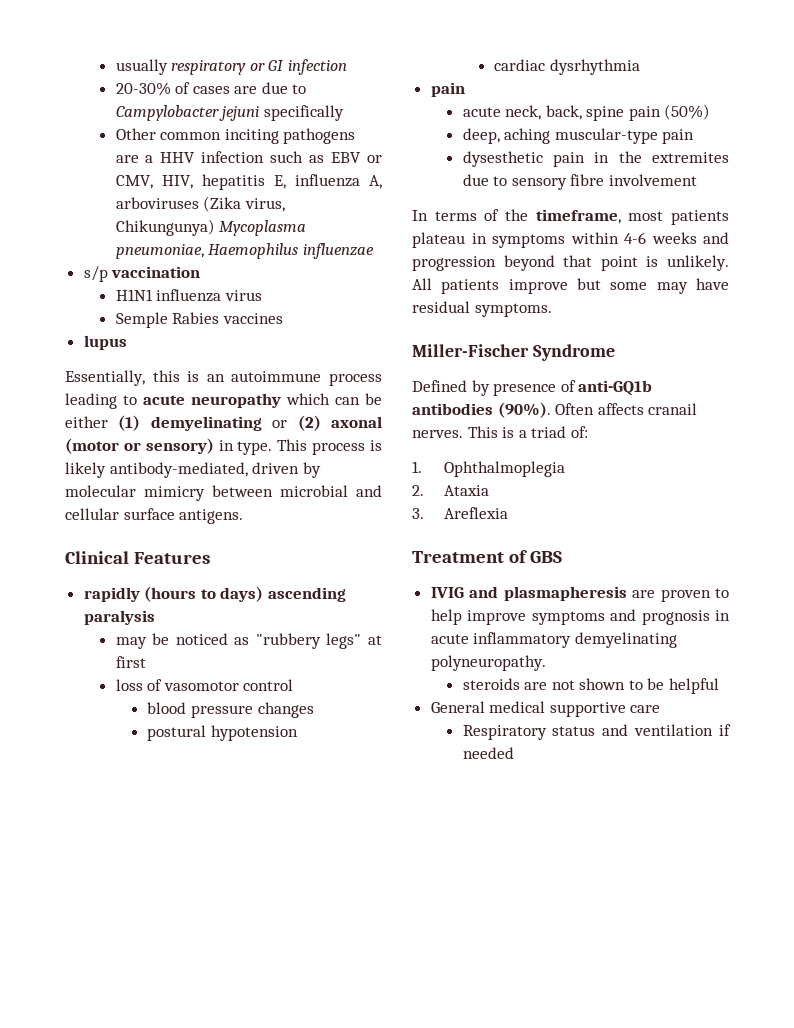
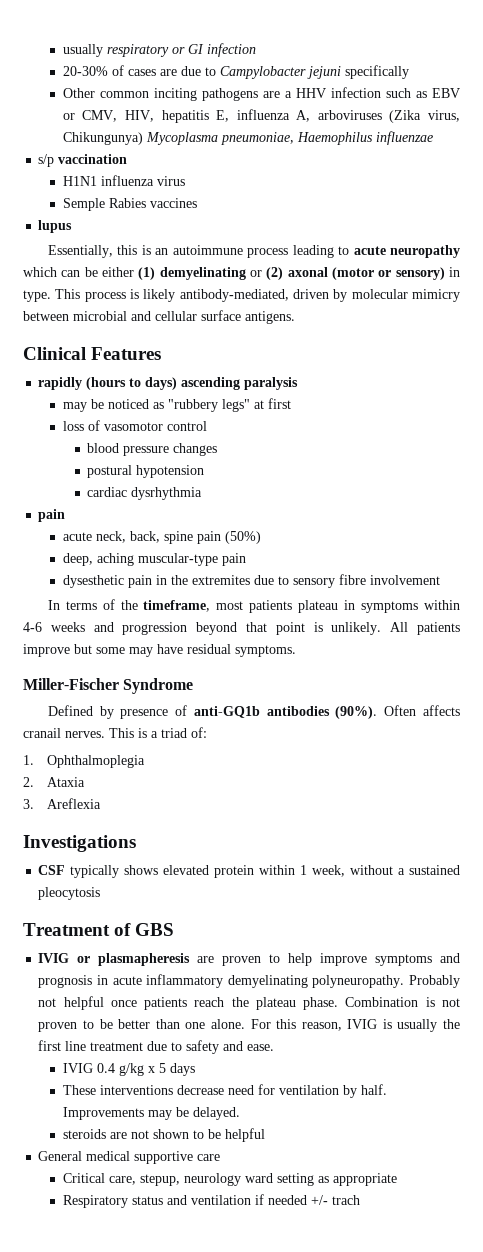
+ Investigations
+ CSF typically shows elevated protein within 1 week, without a sustained pleocytosis
- IVIG and plasmapheresis are proven to help improve symptoms and prognosis in acute inflammatory demyelinating polyneuropathy.
+ IVIG or plasmapheresis are proven to help improve symptoms and prognosis in acute inflammatory demyelinating polyneuropathy. Probably not helpful once patients reach the plateau phase. Combination is not proven to be better than one alone. For this reason, IVIG is usually the first line treatment due to safety and ease.
+ IVIG 0.4 g/kg x 5 days
+ These interventions decrease need for ventilation by half. Improvements may be delayed.
+ Critical care, stepup, neurology ward setting as appropriate
- Respiratory status and ventilation if needed
+ Respiratory status and ventilation if needed +/- trach

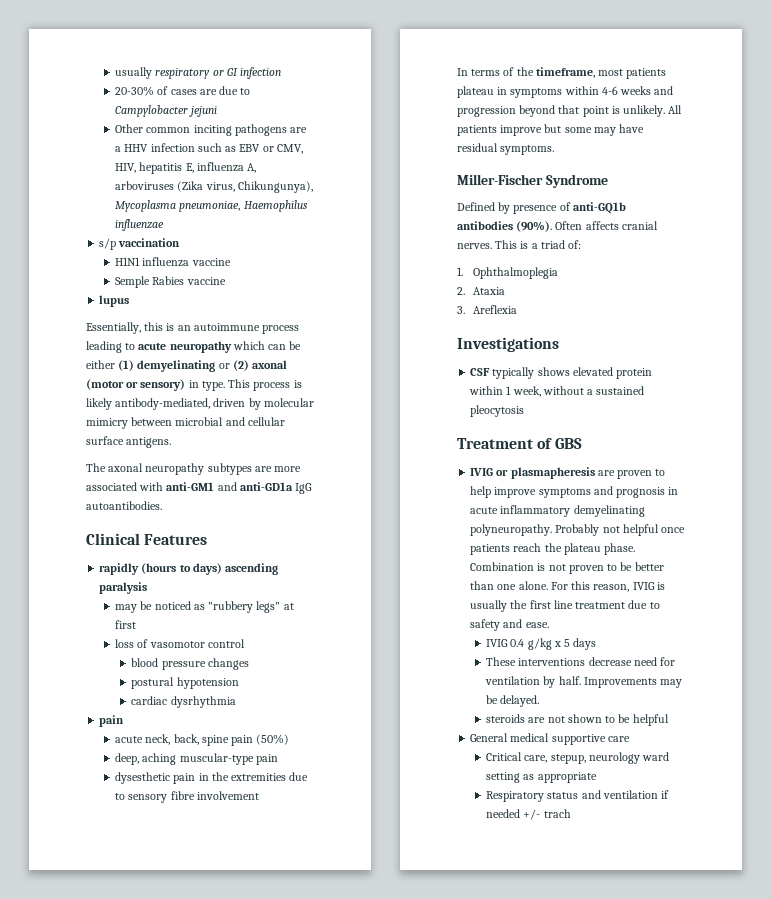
- 20-30% of cases are due to Campylobacter jejuni specifically
+ 20-30% of cases are due to Campylobacter jejuni
- Other common inciting pathogens are a HHV infection such as EBV or CMV, HIV, hepatitis E, influenza A, arboviruses (Zika virus, Chikungunya) Mycoplasma pneumoniae, Haemophilus influenzae
+ Other common inciting pathogens are a HHV infection such as EBV or CMV, HIV, hepatitis E, influenza A, arboviruses (Zika virus, Chikungunya), Mycoplasma pneumoniae, Haemophilus influenzae
- H1N1 influenza virus
+ H1N1 influenza vaccine
- Semple Rabies vaccines
+ Semple Rabies vaccine
+ The axonal neuropathy subtypes are more associated with anti-GM1 and anti-GD1a IgG autoantibodies.
- dysesthetic pain in the extremites due to sensory fibre involvement
+ dysesthetic pain in the extremities due to sensory fibre involvement
- Often affects cranail nerves.
+ Often affects cranial nerves.

